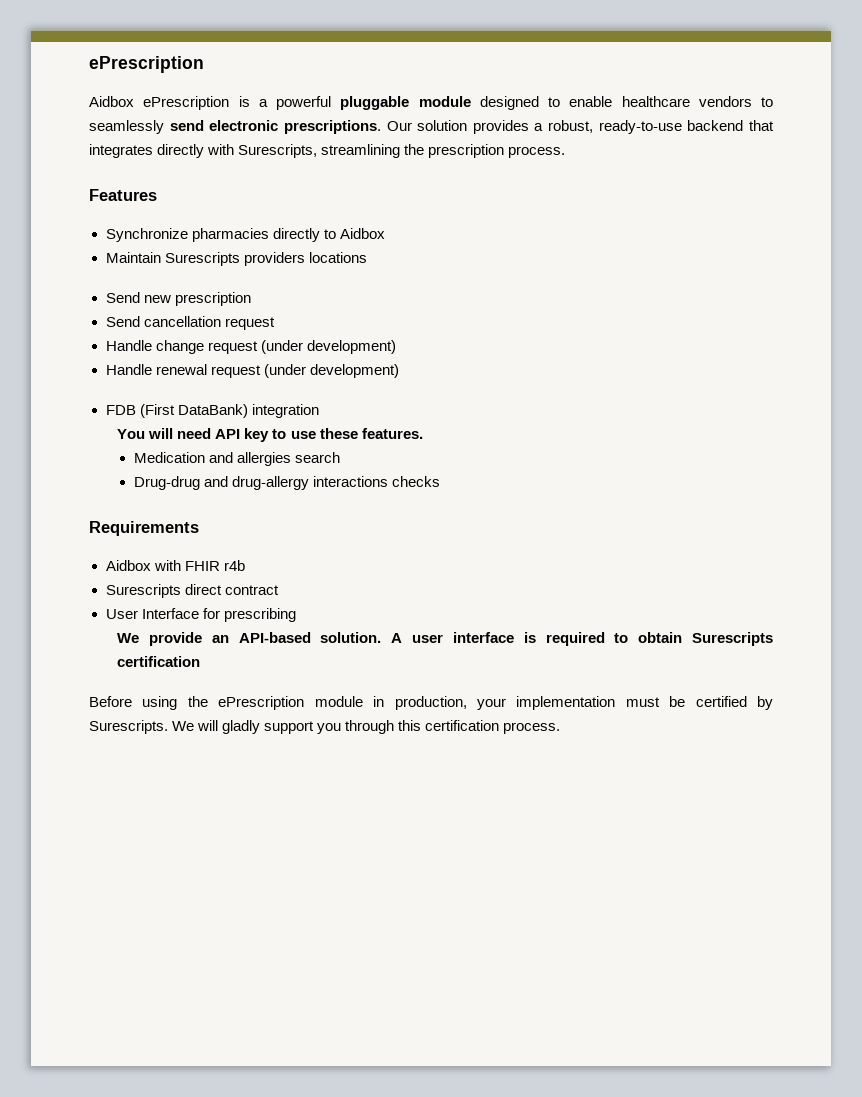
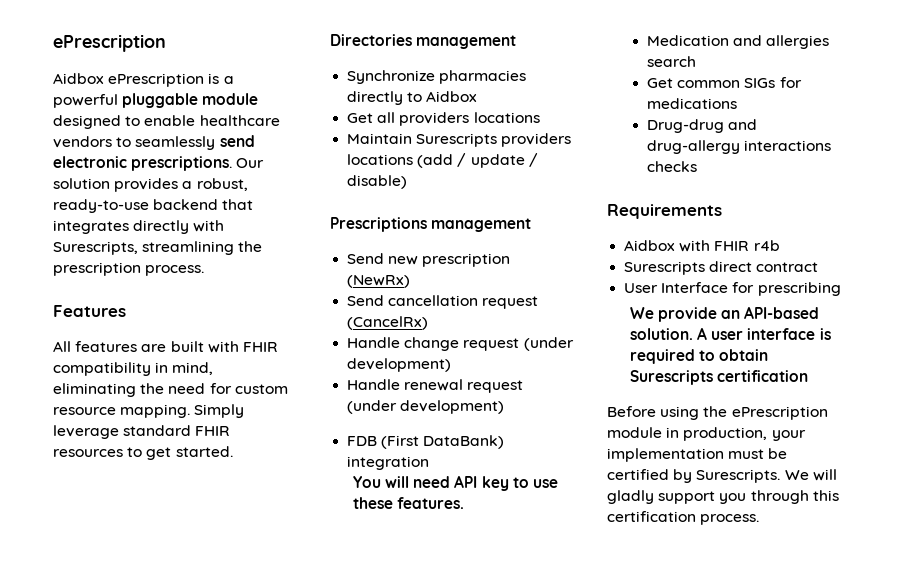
+ All features are built with FHIR compatibility in mind, eliminating the need for custom resource mapping. Simply leverage standard FHIR resources to get started.
+ Directories management
+ Get all providers locations
- Maintain Surescripts providers locations
+ Maintain Surescripts providers locations (add / update / disable)
+ Prescriptions management
- Send new prescription
+ Send new prescription (NewRx)
- Send cancellation request
+ Send cancellation request (CancelRx)
+ Get common SIGs for medications

